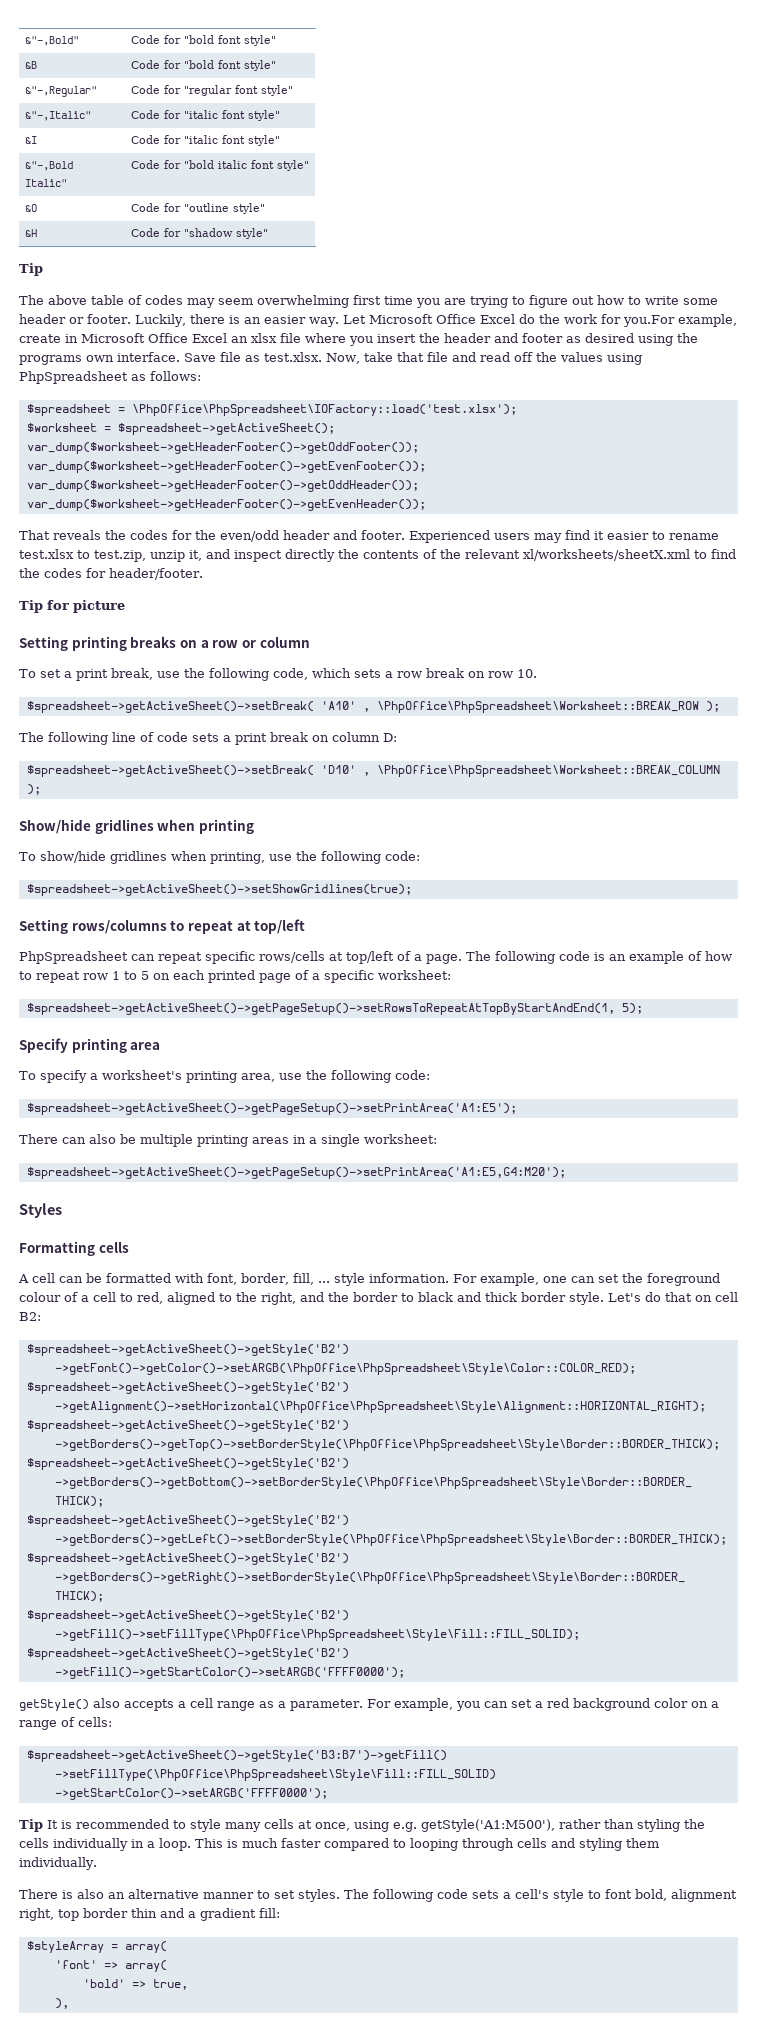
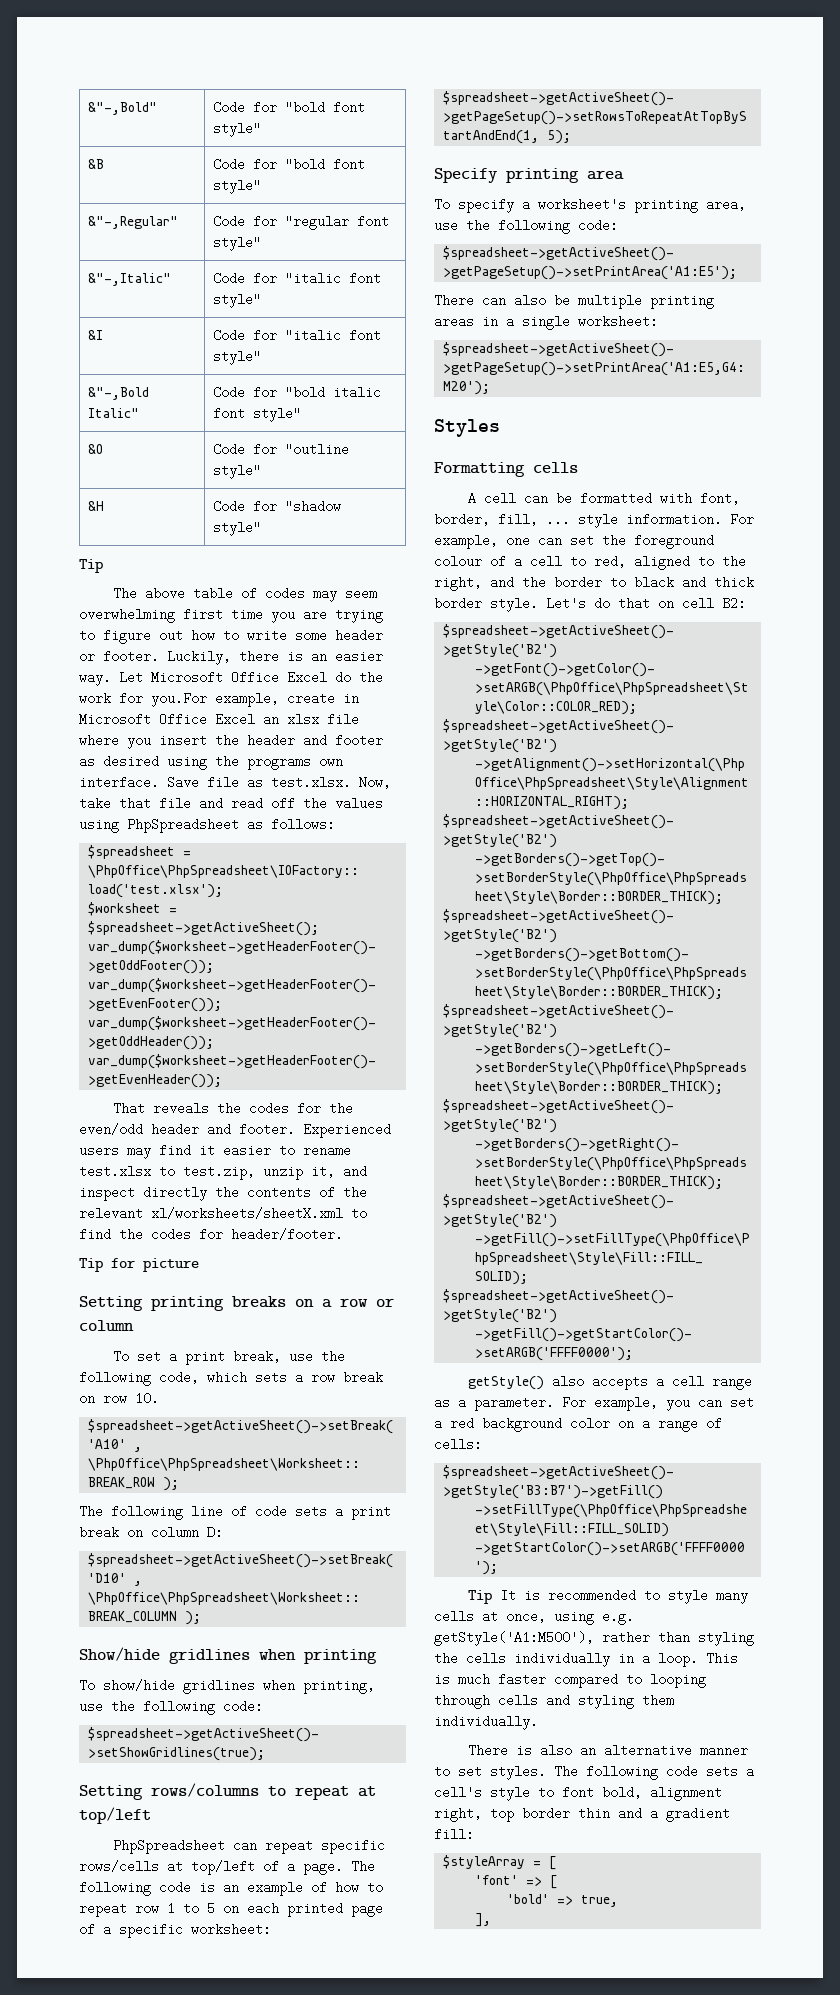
- $styleArray = array(
+ $styleArray = [
- 'font' => array(
+ 'font' => [
- ),
+ ],

